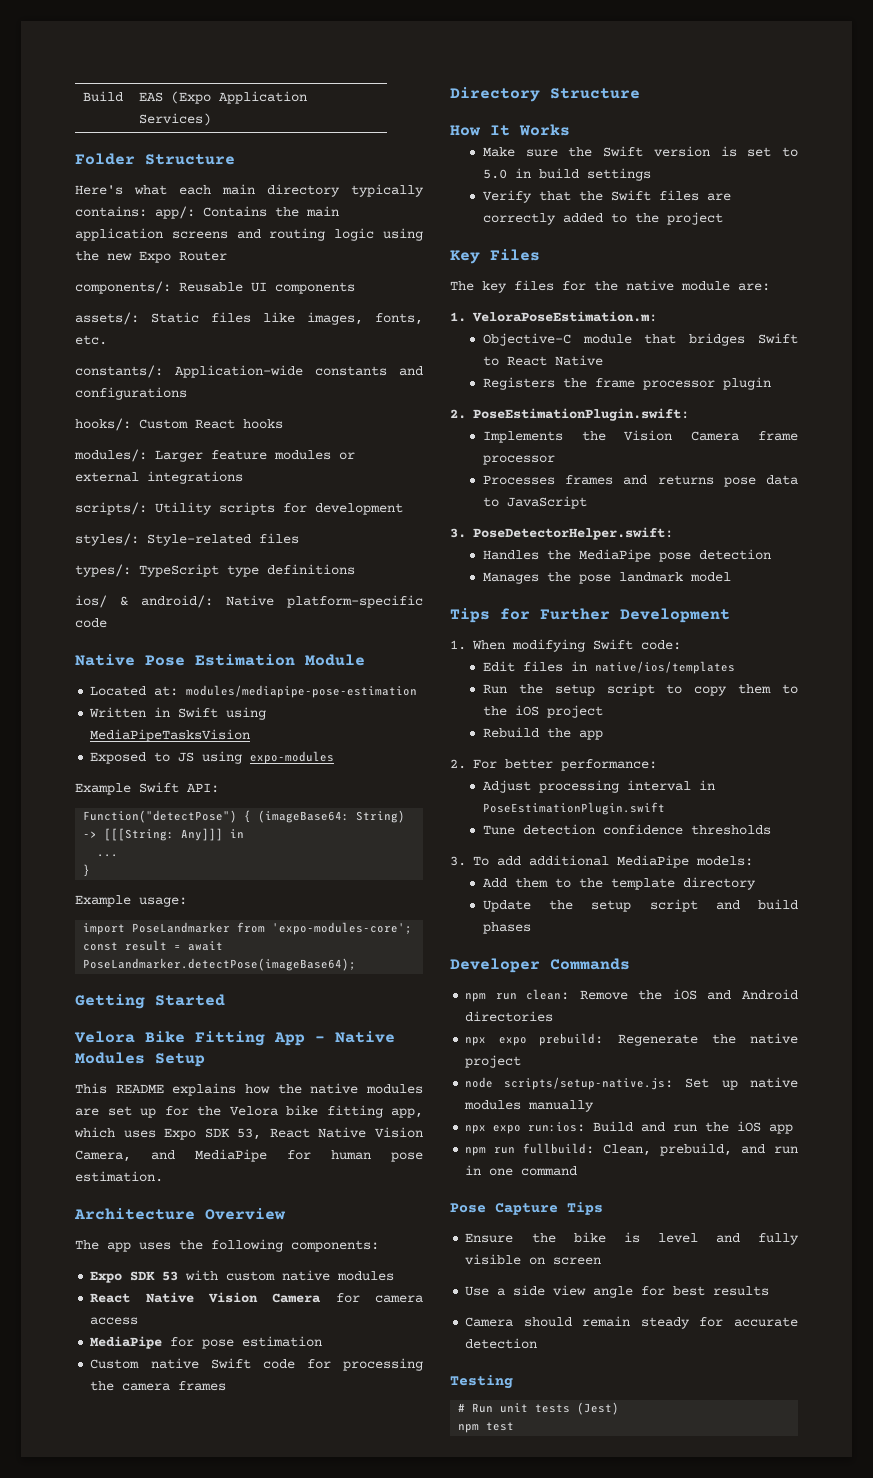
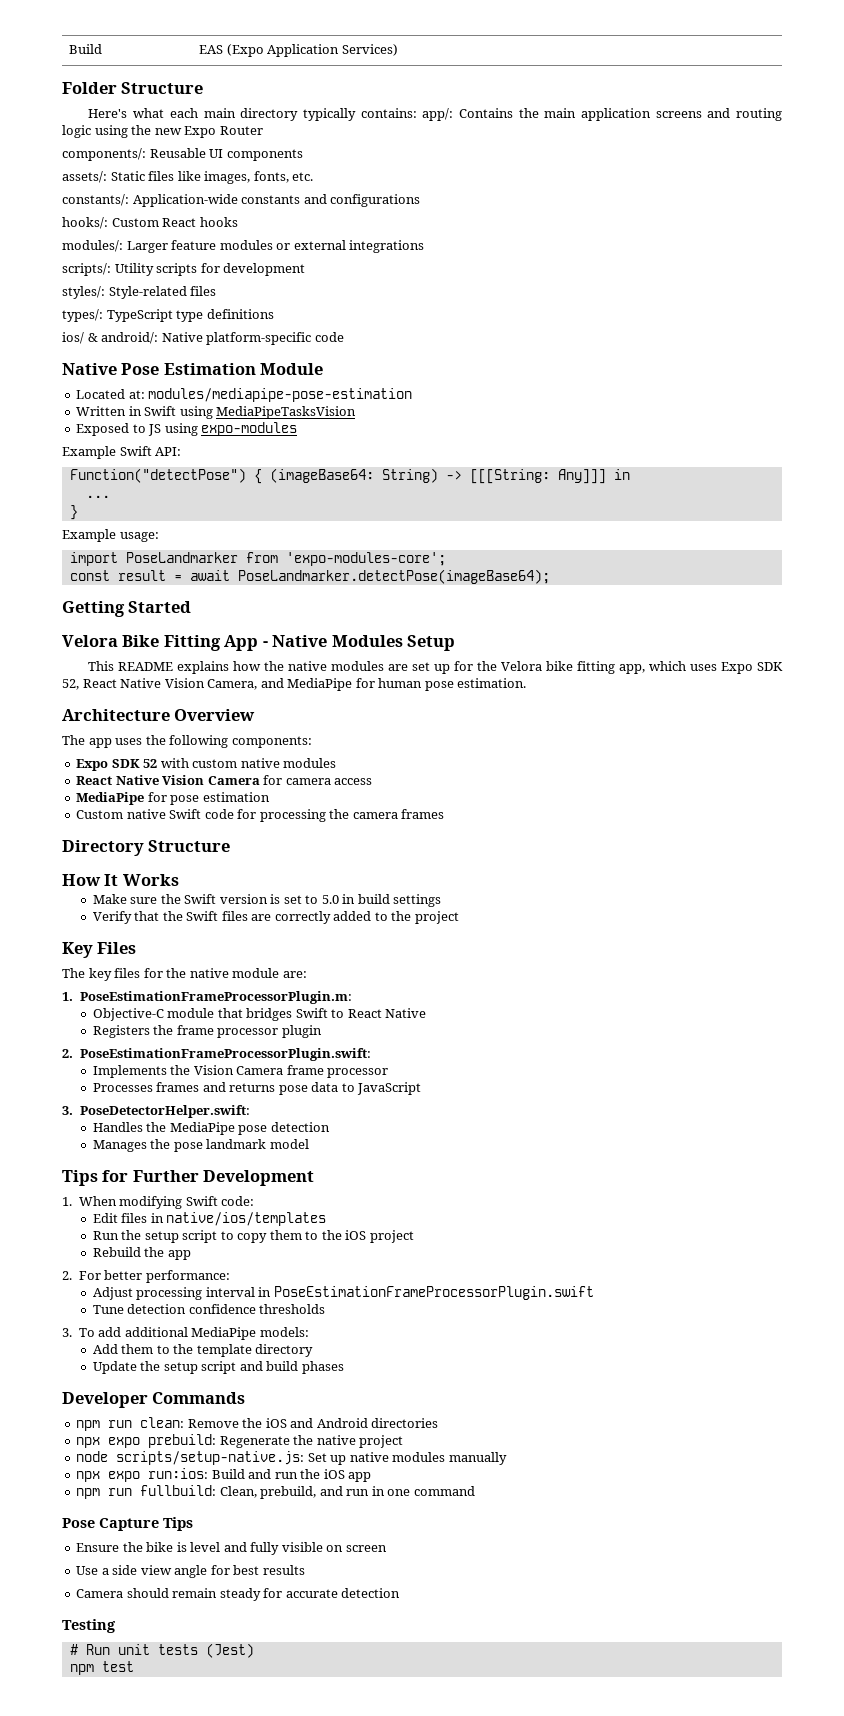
- This README explains how the native modules are set up for the Velora bike fitting app, which uses Expo SDK 53, React Native Vision Camera, and MediaPipe for human pose estimation.
+ This README explains how the native modules are set up for the Velora bike fitting app, which uses Expo SDK 52, React Native Vision Camera, and MediaPipe for human pose estimation.
- Expo SDK 53 with custom native modules
+ Expo SDK 52 with custom native modules
- 1. VeloraPoseEstimation.m:
+ 1. PoseEstimationFrameProcessorPlugin.m:
- 2. PoseEstimationPlugin.swift:
+ 2. PoseEstimationFrameProcessorPlugin.swift:
- Adjust processing interval in PoseEstimationPlugin.swift
+ Adjust processing interval in PoseEstimationFrameProcessorPlugin.swift

